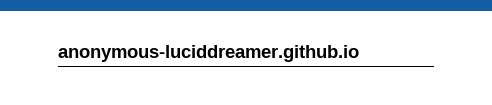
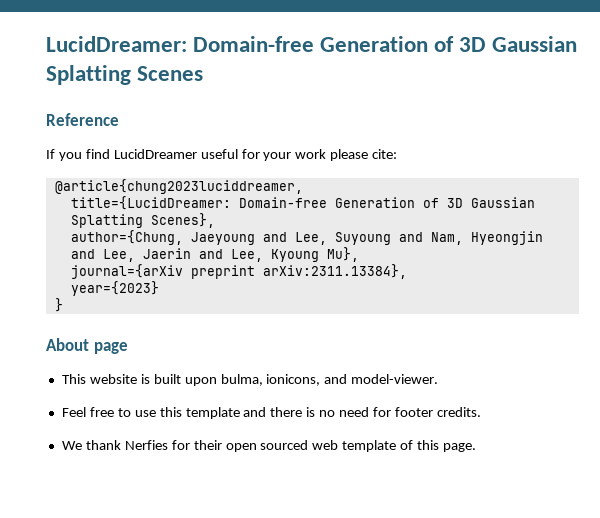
- anonymous-luciddreamer.github.io
+ LucidDreamer: Domain-free Generation of 3D Gaussian Splatting Scenes
+ Reference
+ If you find LucidDreamer useful for your work please cite:
+ @article{chung2023luciddreamer,
+ title={LucidDreamer: Domain-free Generation of 3D Gaussian Splatting Scenes},
+ author={Chung, Jaeyoung and Lee, Suyoung and Nam, Hyeongjin and Lee, Jaerin and Lee, Kyoung Mu},
+ journal={arXiv preprint arXiv:2311.13384},
+ year={2023}
+ }
+ About page
+ This website is built upon bulma, ionicons, and model-viewer.
+ Feel free to use this template and there is no need for footer credits.
+ We thank Nerfies for their open sourced web template of this page.

